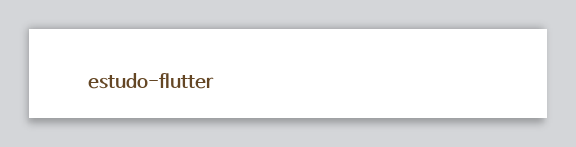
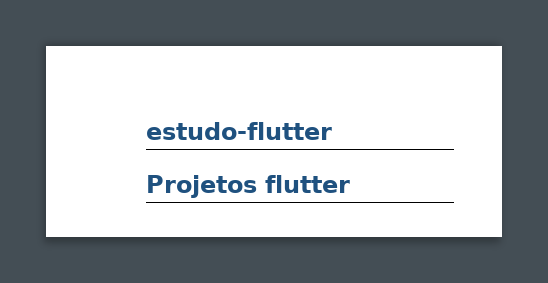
+ Projetos flutter

